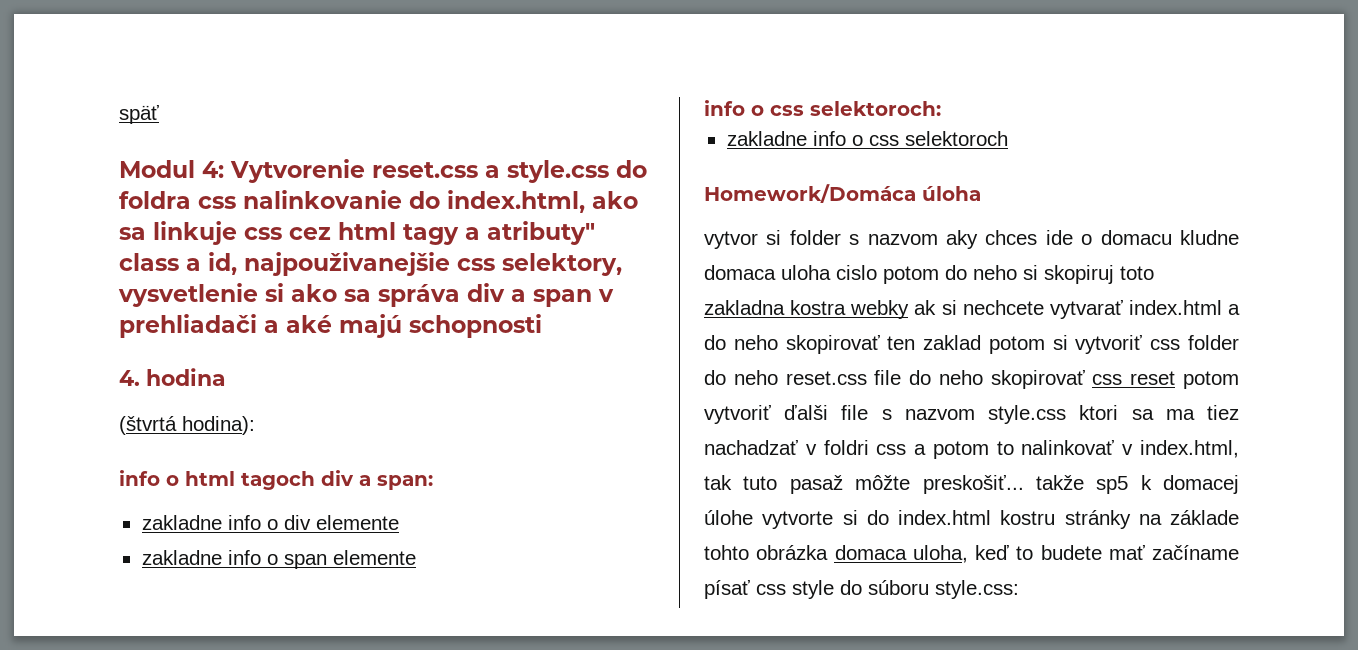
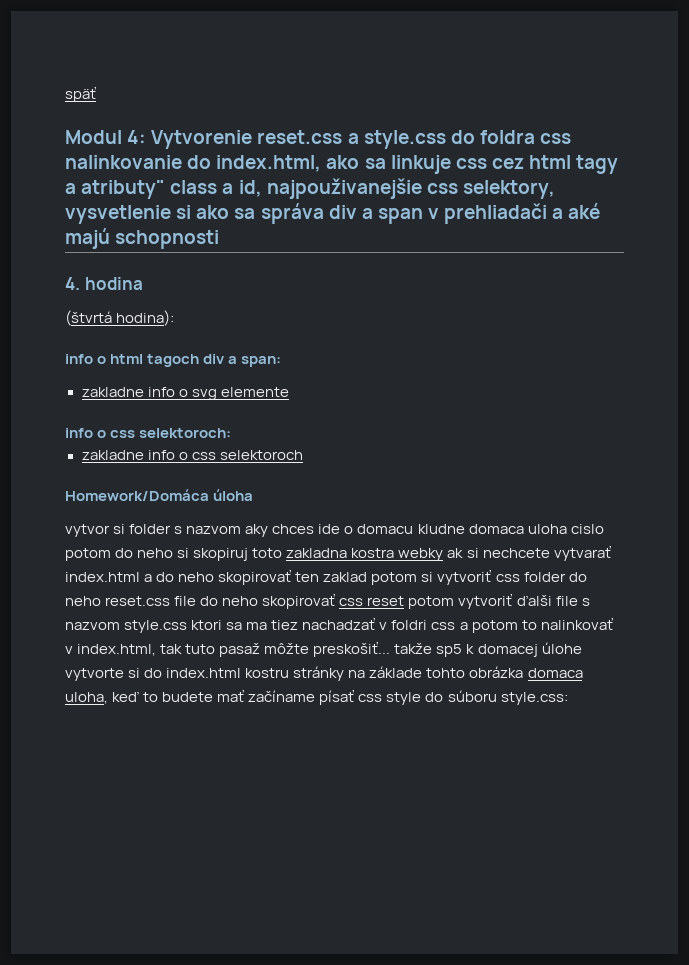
- zakladne info o div elemente
- zakladne info o span elemente
+ zakladne info o svg elemente

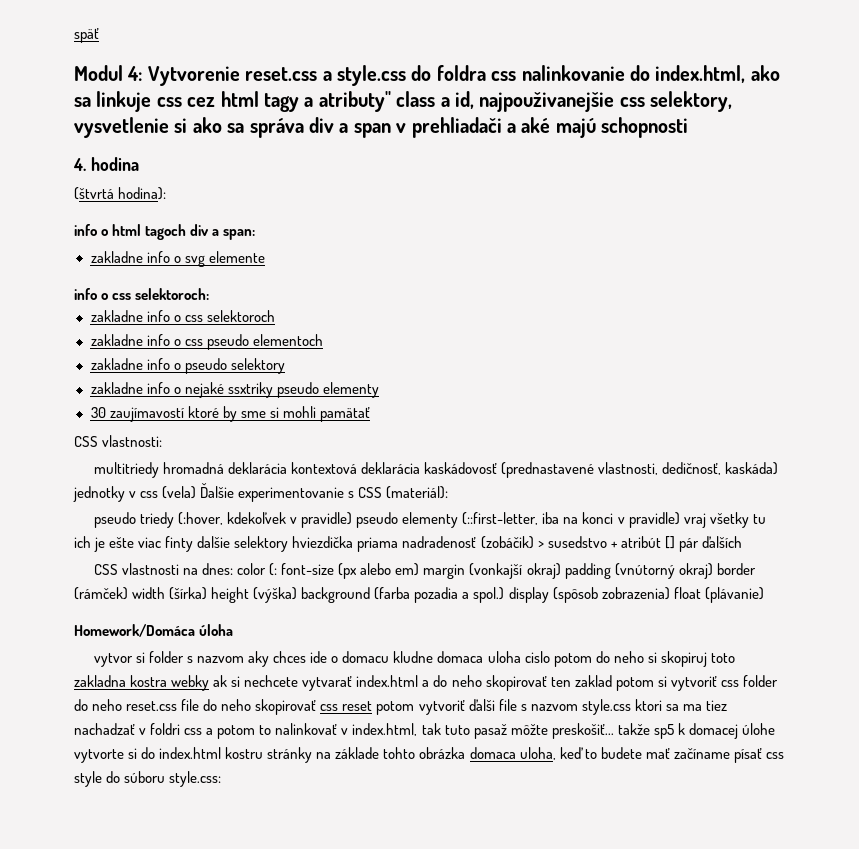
+ zakladne info o css pseudo elementoch
+ zakladne info o pseudo selektory
+ zakladne info o nejaké ssxtriky pseudo elementy
+ 30 zaujímavostí ktoré by sme si mohli pamätať
+ CSS vlastnosti:
+ multitriedy hromadná deklarácia kontextová deklarácia kaskádovosť (prednastavené vlastnosti, dedičnosť, kaskáda) jednotky v css (vela) Ďalšie experimentovanie s CSS (materiál):
+ pseudo triedy (:hover, kdekoľvek v pravidle) pseudo elementy (::first-letter, iba na konci v pravidle) vraj všetky tu ich je ešte viac finty dalšie selektory hviezdička priama nadradenosť (zobáčik) > susedstvo + atribút [] pár ďalších
+ CSS vlastnosti na dnes: color (: font-size (px alebo em) margin (vonkajší okraj) padding (vnútorný okraj) border (rámček) width (šírka) height (výška) background (farba pozadia a spol.) display (spôsob zobrazenia) float (plávanie)

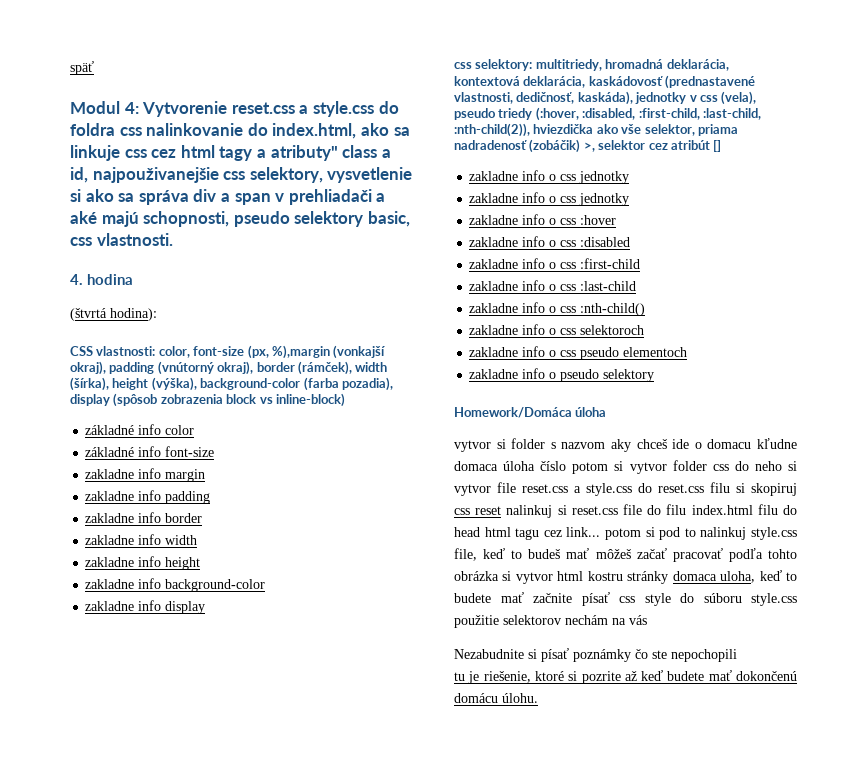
- Modul 4: Vytvorenie reset.css a style.css do foldra css nalinkovanie do index.html, ako sa linkuje css cez html tagy a atributy" class a id, najpouživanejšie css selektory, vysvetlenie si ako sa správa div a span v prehliadači a aké majú schopnosti
+ Modul 4: Vytvorenie reset.css a style.css do foldra css nalinkovanie do index.html, ako sa linkuje css cez html tagy a atributy" class a id, najpouživanejšie css selektory, vysvetlenie si ako sa správa div a span v prehliadači a aké majú schopnosti, pseudo selektory basic, css vlastnosti.
  4. hodina
  (štvrtá hodina):
- info o html tagoch div a span:
- zakladne info o svg elemente
- info o css selektoroch:
+ CSS vlastnosti: color, font-size (px, %),margin (vonkajší okraj), padding (vnútorný okraj), border (rámček), width (šírka), height (výška), background-color (farba pozadia), display (spôsob zobrazenia block vs inline-block)
+ základné info color
+ základné info font-size
+ zakladne info margin
+ zakladne info padding
+ zakladne info border
+ zakladne info width
+ zakladne info height
+ zakladne info background-color
+ zakladne info display
+ css selektory: multitriedy, hromadná deklarácia, kontextová deklarácia, kaskádovosť (prednastavené vlastnosti, dedičnosť, kaskáda), jednotky v css (vela), pseudo triedy (:hover, :disabled, :first-child, :last-child, :nth-child(2)), hviezdička ako vše selektor, priama nadradenosť (zobáčik) >, selektor cez atribút []
+ zakladne info o css jednotky
+ zakladne info o css jednotky
+ zakladne info o css :hover
+ zakladne info o css :disabled
+ zakladne info o css :first-child
+ zakladne info o css :last-child
+ zakladne info o css :nth-child()
- zakladne info o nejaké ssxtriky pseudo elementy
- 30 zaujímavostí ktoré by sme si mohli pamätať
- CSS vlastnosti:
- multitriedy hromadná deklarácia kontextová deklarácia kaskádovosť (prednastavené vlastnosti, dedičnosť, kaskáda) jednotky v css (vela) Ďalšie experimentovanie s CSS (materiál):
- pseudo triedy (:hover, kdekoľvek v pravidle) pseudo elementy (::first-letter, iba na konci v pravidle) vraj všetky tu ich je ešte viac finty dalšie selektory hviezdička priama nadradenosť (zobáčik) > susedstvo + atribút [] pár ďalších
- CSS vlastnosti na dnes: color (: font-size (px alebo em) margin (vonkajší okraj) padding (vnútorný okraj) border (rámček) width (šírka) height (výška) background (farba pozadia a spol.) display (spôsob zobrazenia) float (plávanie)
- vytvor si folder s nazvom aky chces ide o domacu kludne domaca uloha cislo potom do neho si skopiruj toto zakladna kostra webky ak si nechcete vytvarať index.html a do neho skopirovať ten zaklad potom si vytvoriť css folder do neho reset.css file do neho skopirovať css reset potom vytvoriť ďalši file s nazvom style.css ktori sa ma tiez nachadzať v foldri css a potom to nalinkovať v index.html, tak tuto pasaž môžte preskošiť... takže sp5 k domacej úlohe vytvorte si do index.html kostru stránky na základe tohto obrázka domaca uloha, keď to budete mať začíname písať css style do súboru style.css:
+ vytvor si folder s nazvom aky chceš ide o domacu kľudne domaca úloha číslo potom si vytvor folder css do neho si vytvor file reset.css a style.css do reset.css filu si skopiruj css reset nalinkuj si reset.css file do filu index.html filu do head html tagu cez link... potom si pod to nalinkuj style.css file, keď to budeš mať môžeš začať pracovať podľa tohto obrázka si vytvor html kostru stránky domaca uloha, keď to budete mať začnite písať css style do súboru style.css použitie selektorov nechám na vás
+ Nezabudnite si písať poznámky čo ste nepochopili
+ tu je riešenie, ktoré si pozrite až keď budete mať dokončenú domácu úlohu.

